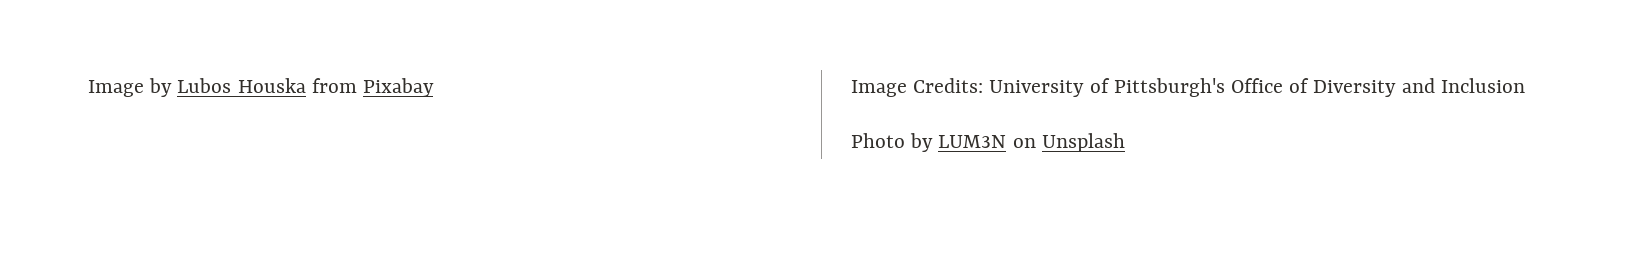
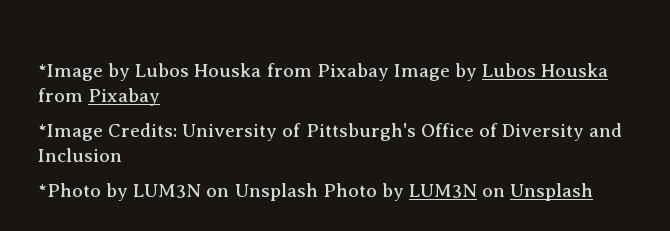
- Image by Lubos Houska from Pixabay
+ *Image by Lubos Houska from Pixabay Image by Lubos Houska from Pixabay
- Image Credits: University of Pittsburgh's Office of Diversity and Inclusion
+ *Image Credits: University of Pittsburgh's Office of Diversity and Inclusion
- Photo by LUM3N on Unsplash
+ *Photo by LUM3N on Unsplash Photo by LUM3N on Unsplash

